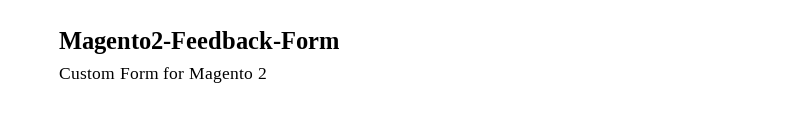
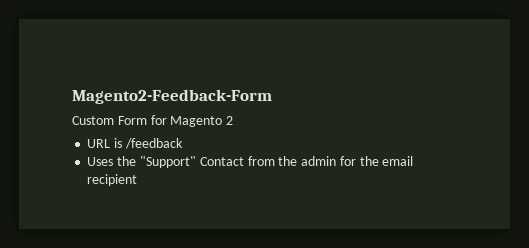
+ URL is /feedback
+ Uses the "Support" Contact from the admin for the email recipient

